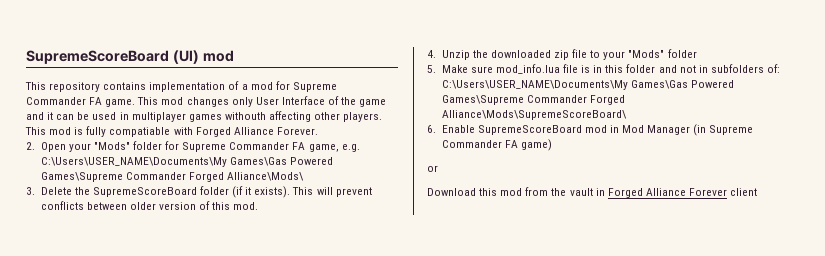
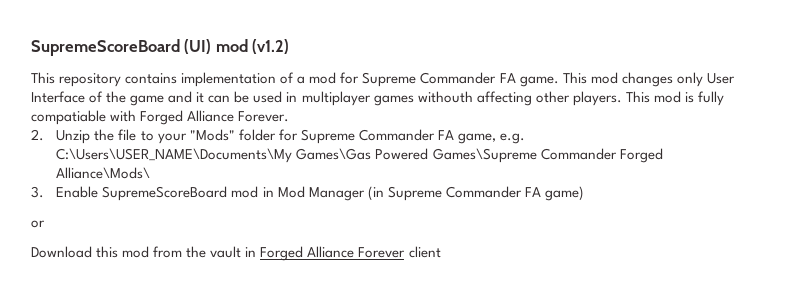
- SupremeScoreBoard (UI) mod
+ SupremeScoreBoard (UI) mod (v1.2)
- 2. Open your "Mods" folder for Supreme Commander FA game, e.g. C:\Users\USER_NAME\Documents\My Games\Gas Powered Games\Supreme Commander Forged Alliance\Mods\
+ 2. Unzip the file to your "Mods" folder for Supreme Commander FA game, e.g. C:\Users\USER_NAME\Documents\My Games\Gas Powered Games\Supreme Commander Forged Alliance\Mods\
- 3. Delete the SupremeScoreBoard folder (if it exists). This will prevent conflicts between older version of this mod.
- 4. Unzip the downloaded zip file to your "Mods" folder
- 5. Make sure mod_info.lua file is in this folder and not in subfolders of: C:\Users\USER_NAME\Documents\My Games\Gas Powered Games\Supreme Commander Forged Alliance\Mods\SupremeScoreBoard\
- 6. Enable SupremeScoreBoard mod in Mod Manager (in Supreme Commander FA game)
+ 3. Enable SupremeScoreBoard mod in Mod Manager (in Supreme Commander FA game)

